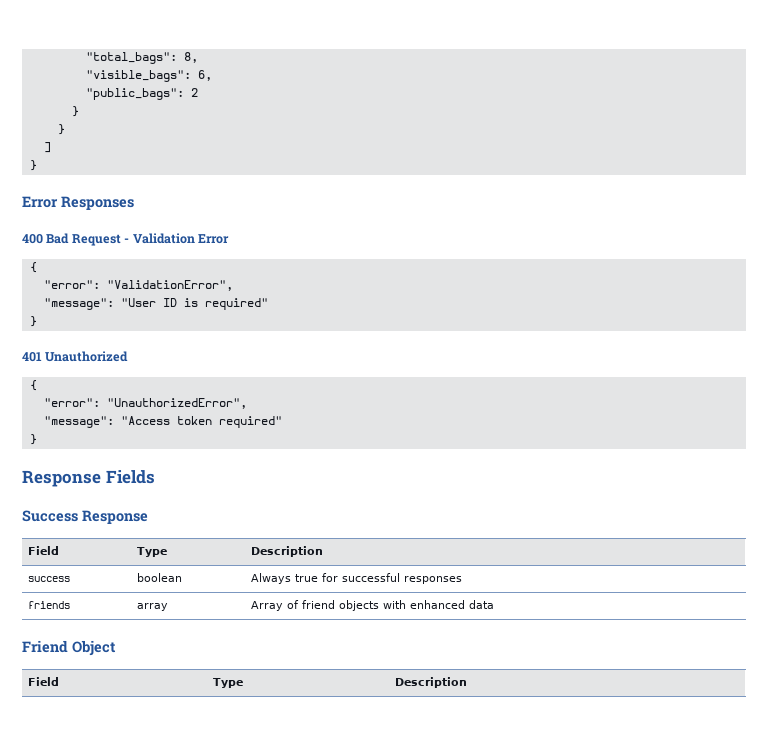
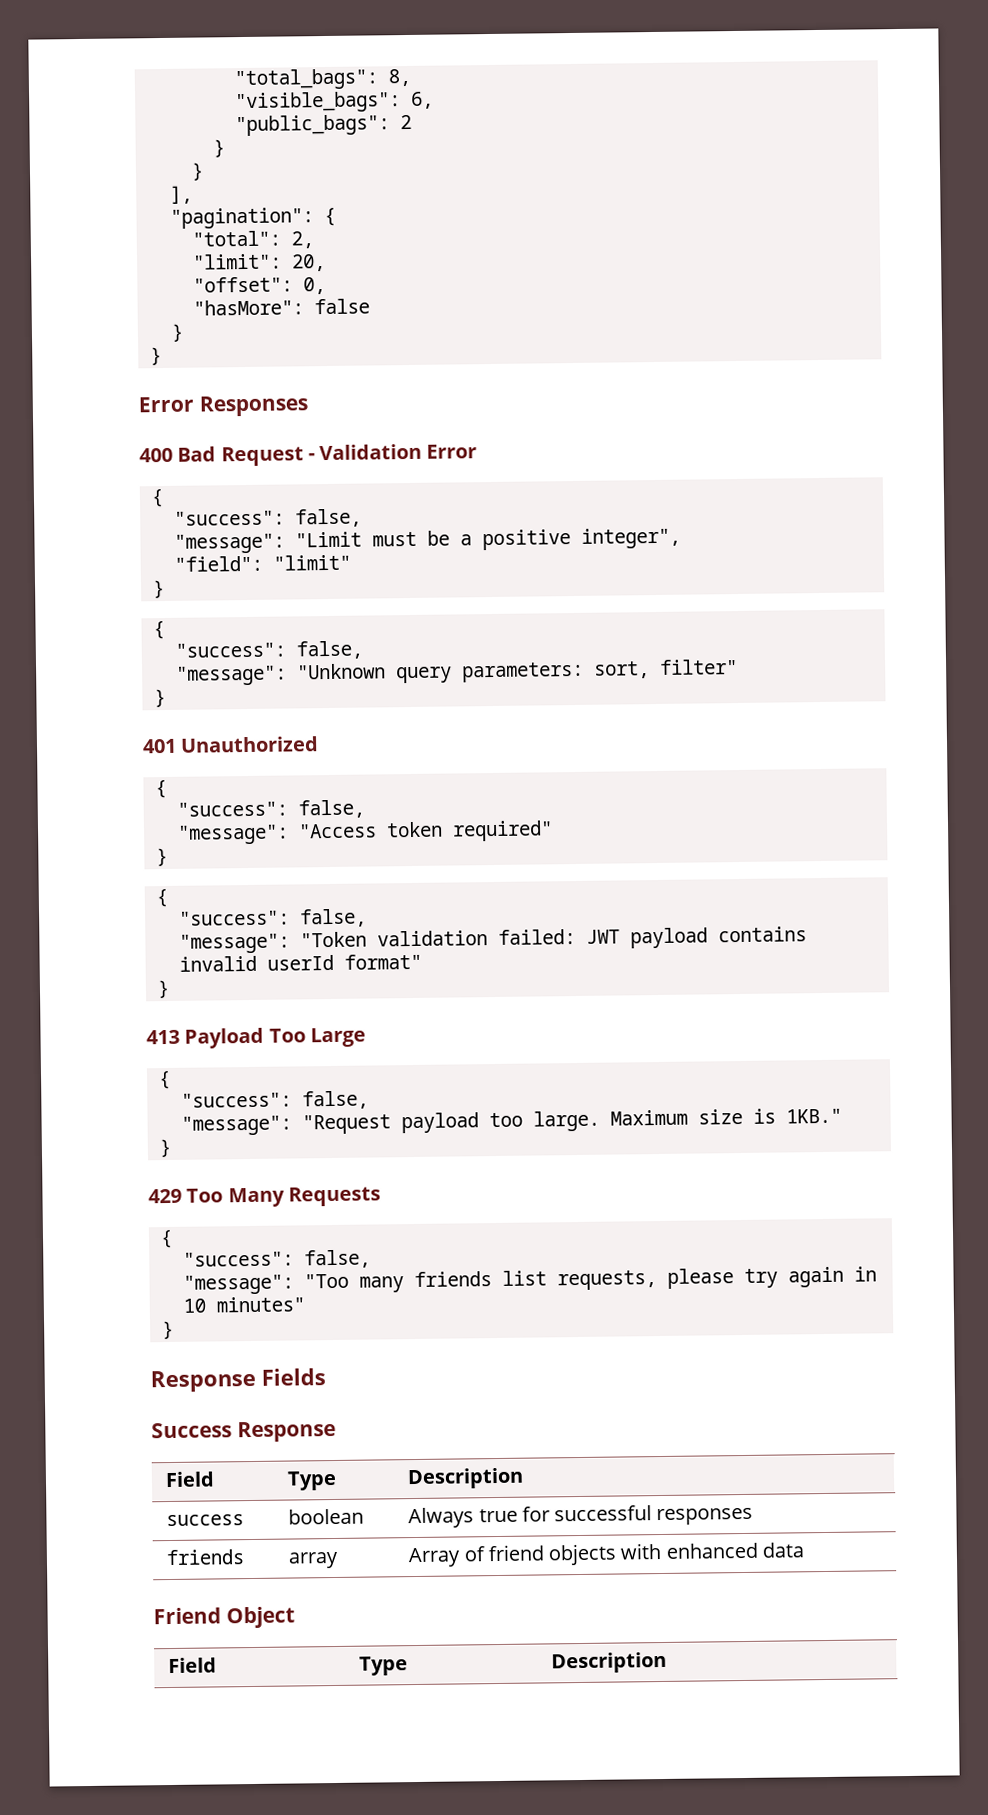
- ]
+ ],
+ "pagination": {
+ "total": 2,
+ "limit": 20,
+ "offset": 0,
+ "hasMore": false
+ }
  400 Bad Request - Validation Error
  {
- "error": "ValidationError",
- "message": "User ID is required"
+ "success": false,
+ "message": "Limit must be a positive integer",
+ "field": "limit"
+ }
+ {
+ "success": false,
+ "message": "Unknown query parameters: sort, filter"
  401 Unauthorized
  {
- "error": "UnauthorizedError",
+ "success": false,
  "message": "Access token required"
+ }
+ {
+ "success": false,
+ "message": "Token validation failed: JWT payload contains invalid userId format"
+ }
+ 413 Payload Too Large
+ {
+ "success": false,
+ "message": "Request payload too large. Maximum size is 1KB."
+ }
+ 429 Too Many Requests
+ {
+ "success": false,
+ "message": "Too many friends list requests, please try again in 10 minutes"

